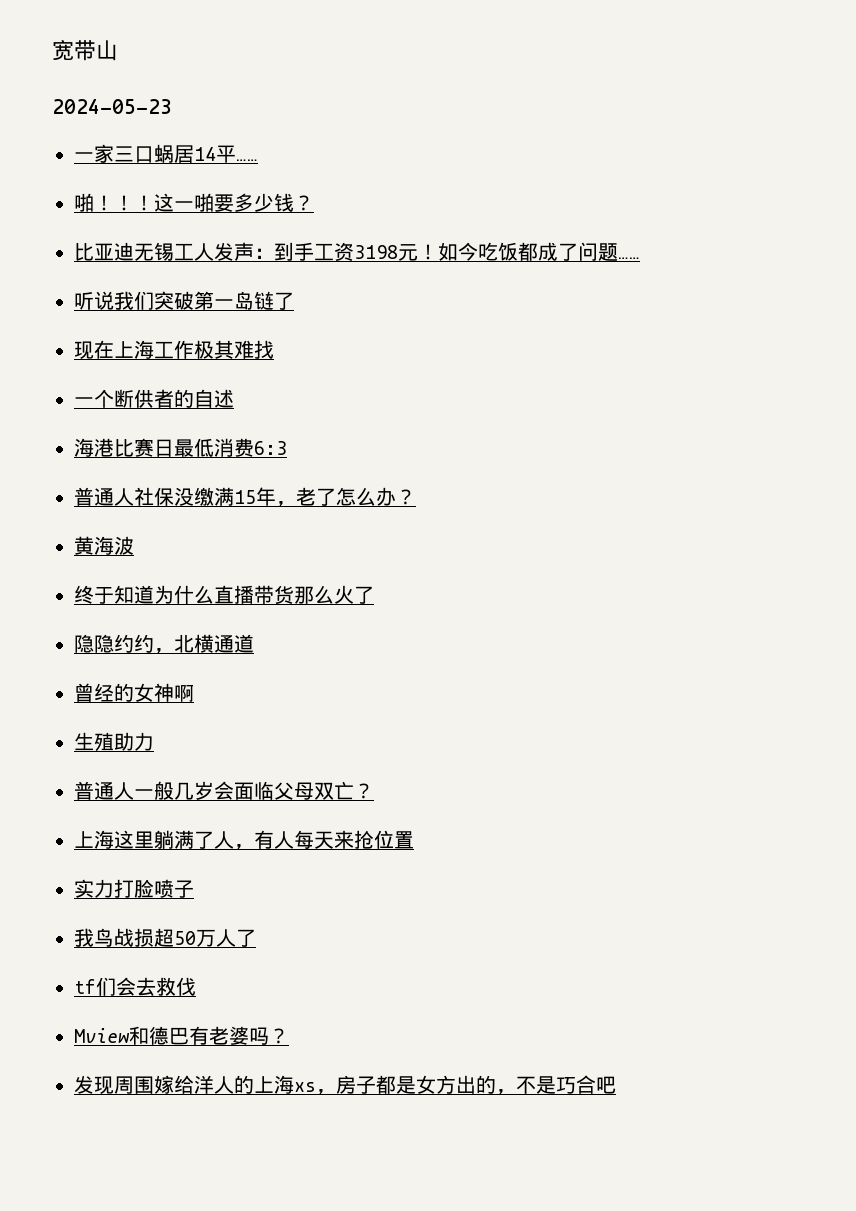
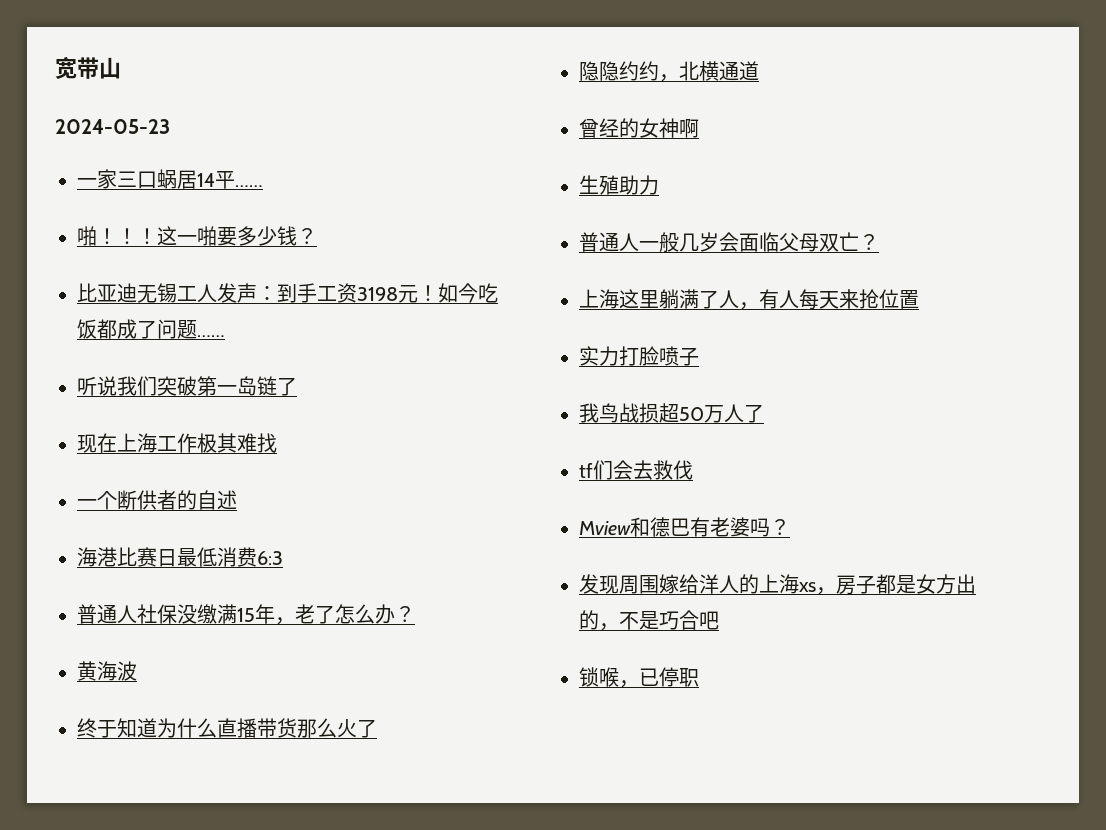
+ 锁喉，已停职

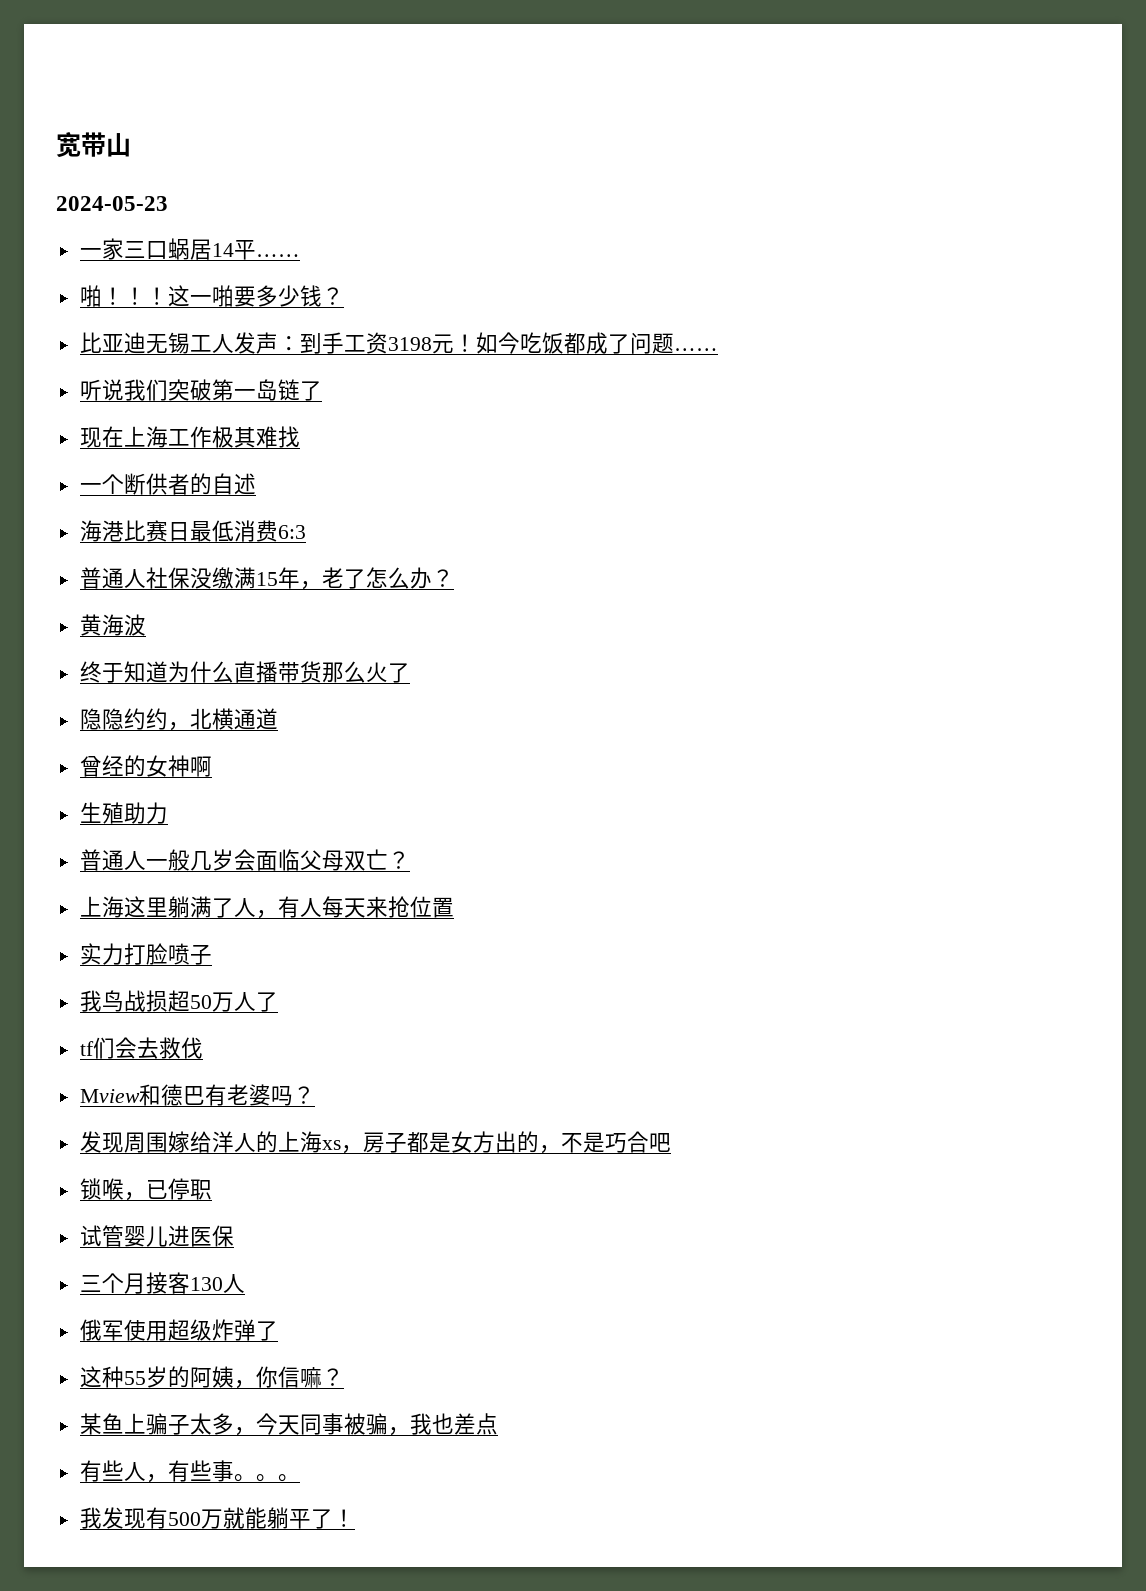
+ 试管婴儿进医保
+ 三个月接客130人
+ 俄军使用超级炸弹了
+ 这种55岁的阿姨，你信嘛？
+ 某鱼上骗子太多，今天同事被骗，我也差点
+ 有些人，有些事。。。
+ 我发现有500万就能躺平了！

